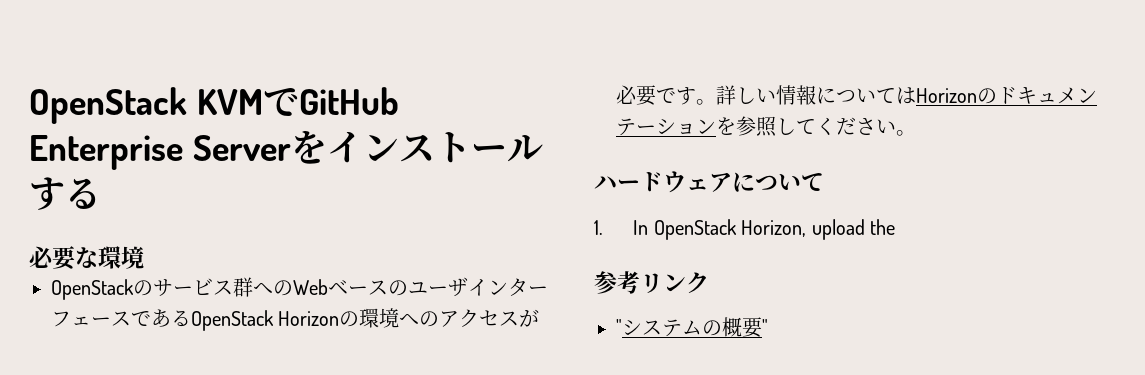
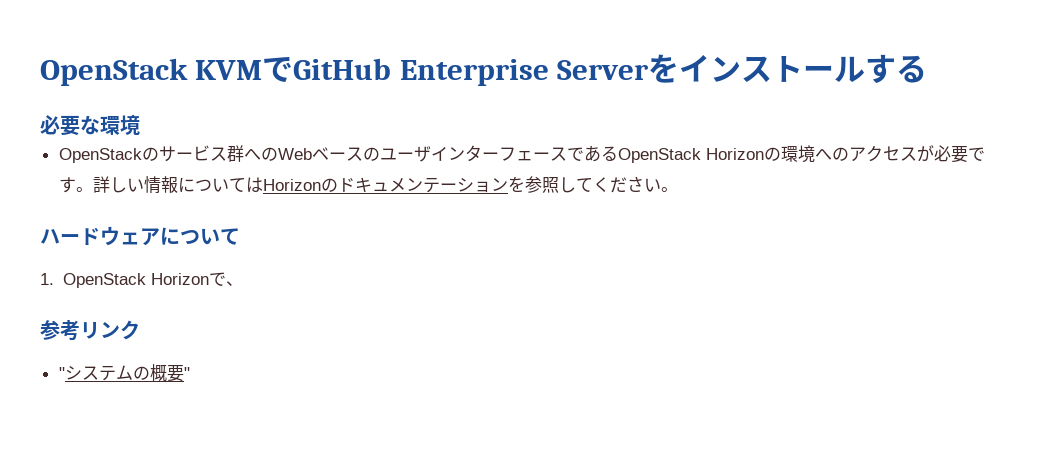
- 1. In OpenStack Horizon, upload the
+ 1. OpenStack Horizonで、

